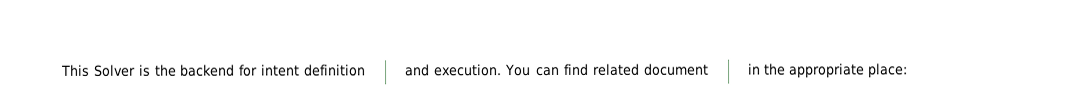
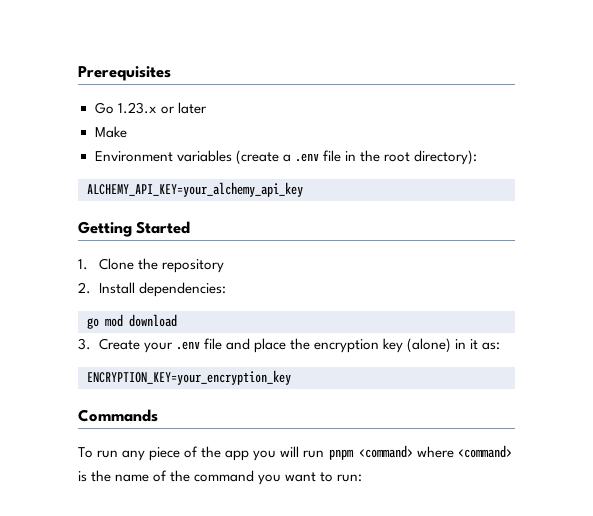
- This Solver is the backend for intent definition and execution. You can find related document in the appropriate place:
+ Prerequisites
+ Go 1.23.x or later
+ Make
+ Environment variables (create a .env file in the root directory):
+ ALCHEMY_API_KEY=your_alchemy_api_key
+ Getting Started
+ 1. Clone the repository
+ 2. Install dependencies:
+ go mod download
+ 3. Create your .env file and place the encryption key (alone) in it as:
+ ENCRYPTION_KEY=your_encryption_key
+ Commands
+ To run any piece of the app you will run pnpm <command> where <command> is the name of the command you want to run:

